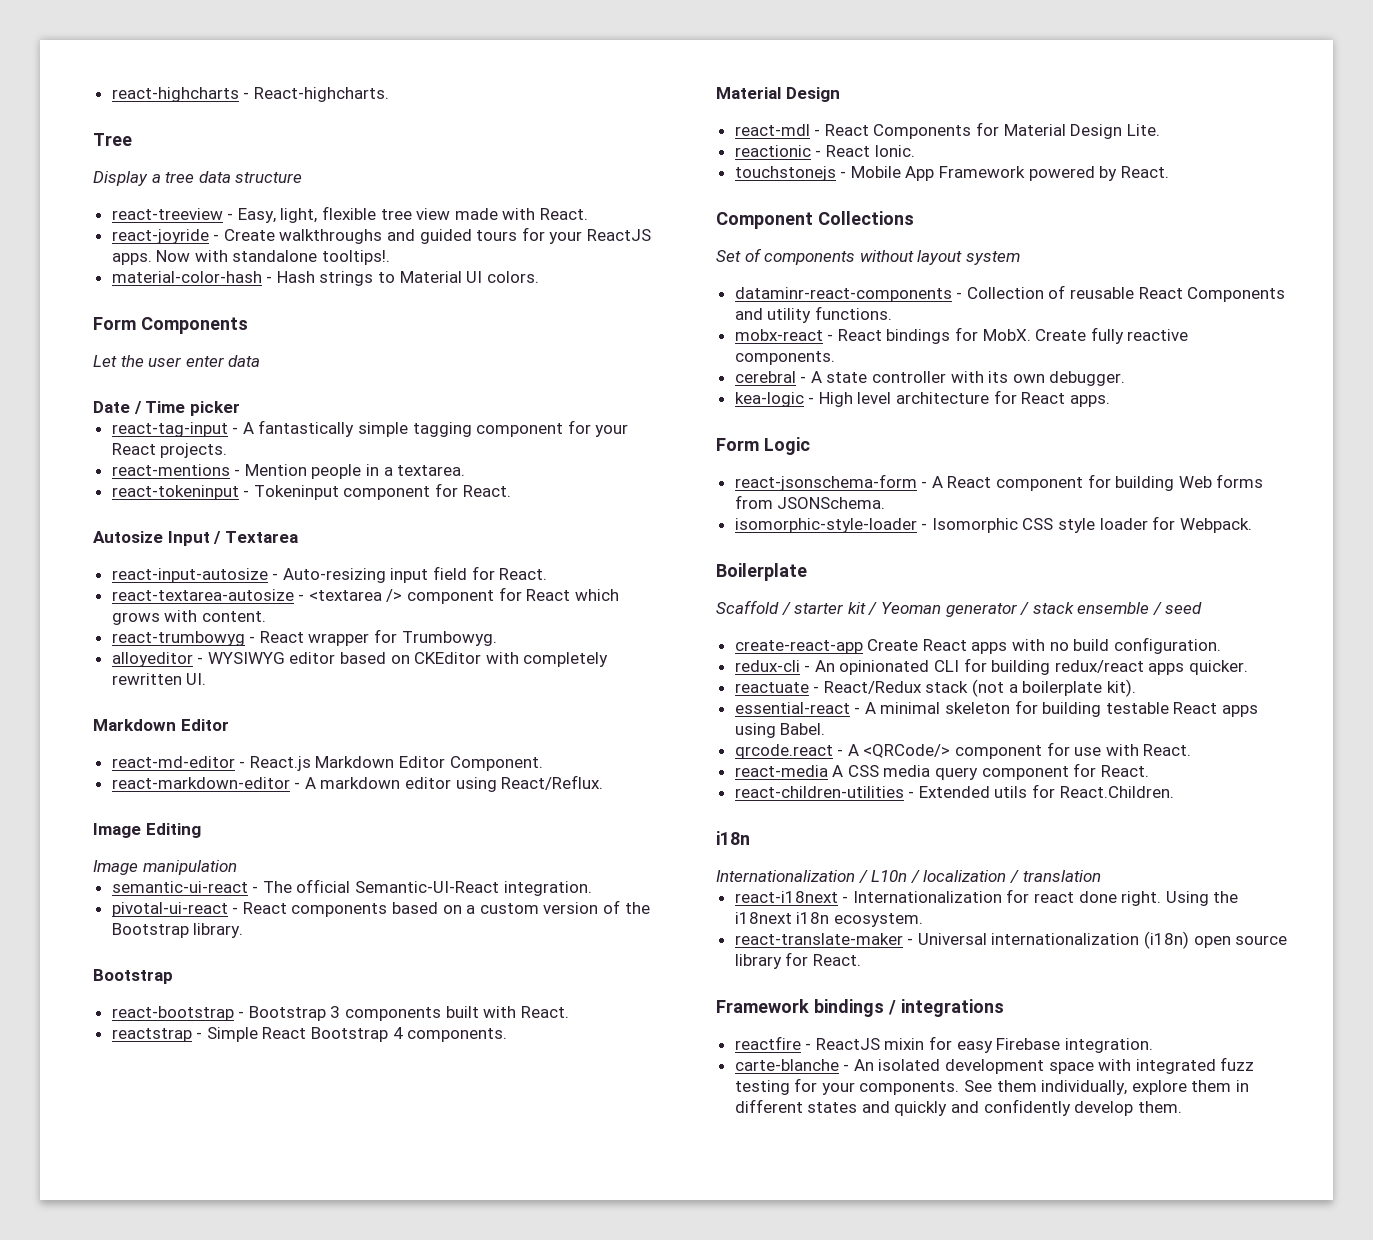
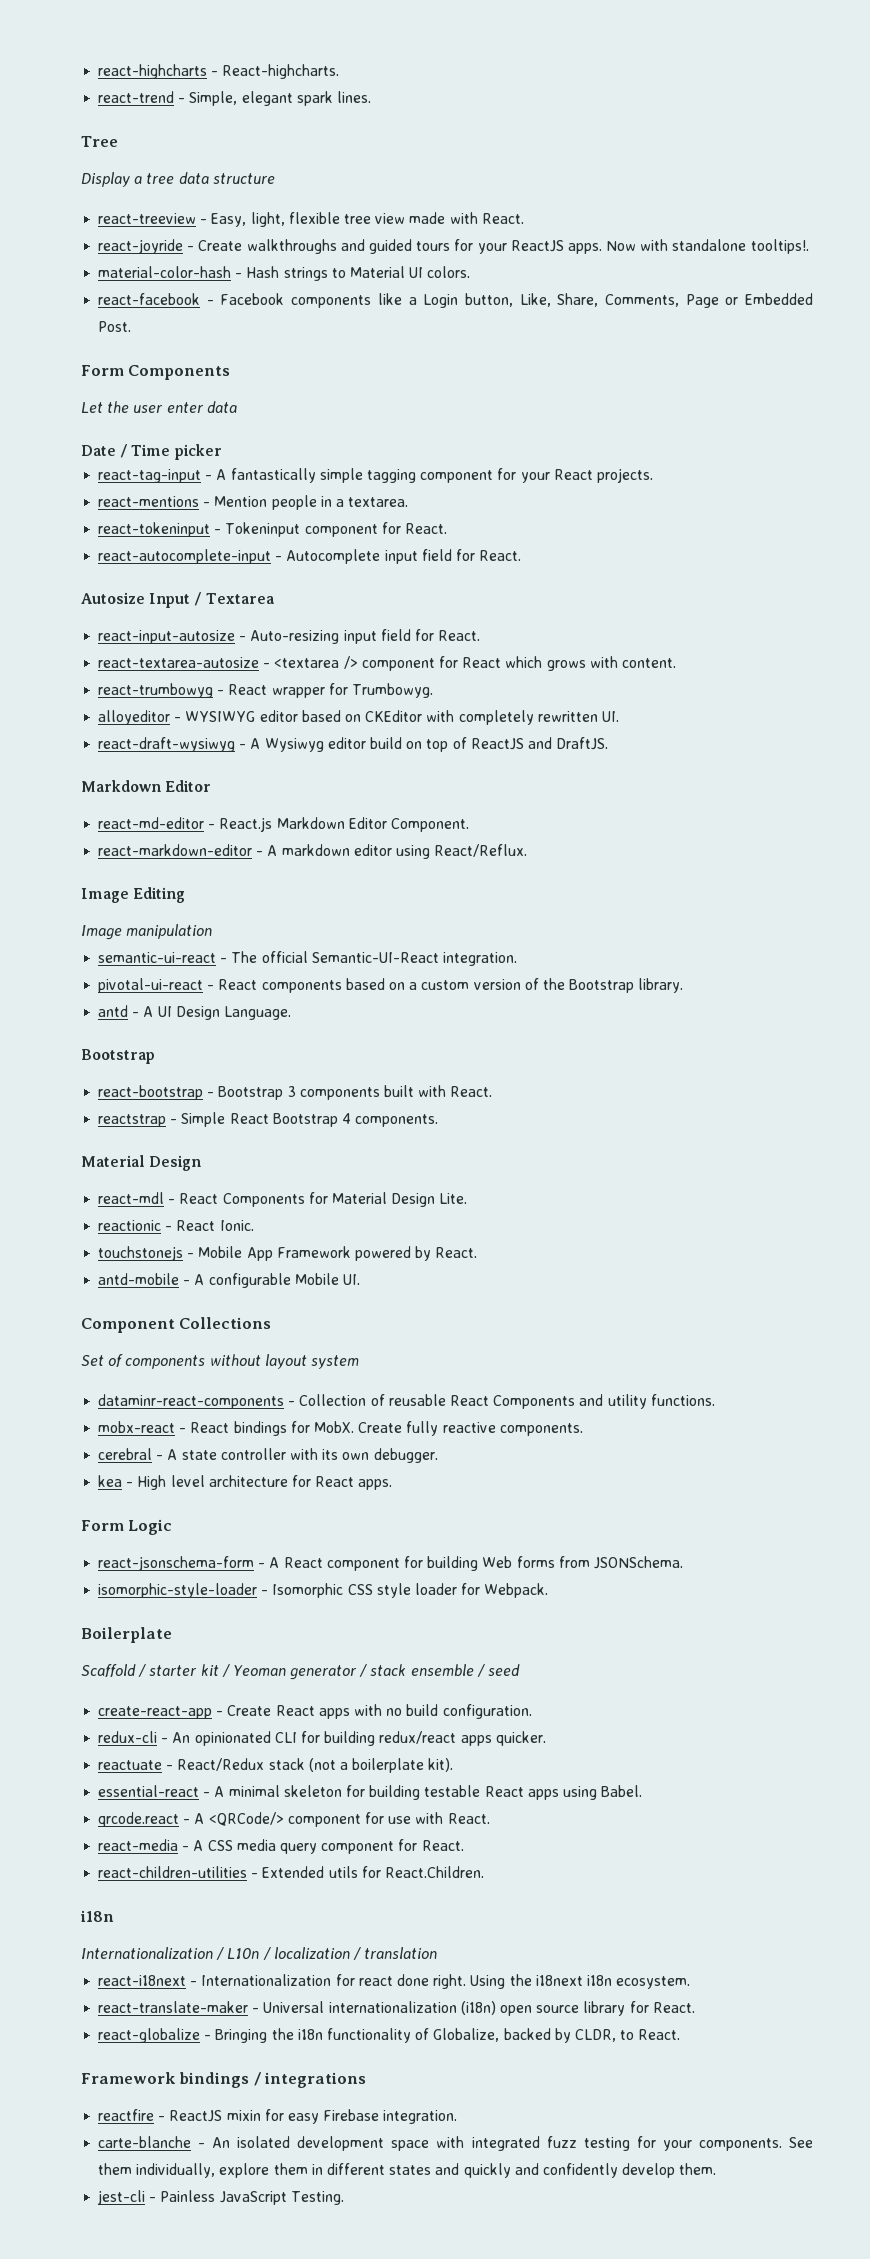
+ react-trend - Simple, elegant spark lines.
+ react-facebook - Facebook components like a Login button, Like, Share, Comments, Page or Embedded Post.
+ react-autocomplete-input - Autocomplete input field for React.
+ react-draft-wysiwyg - A Wysiwyg editor build on top of ReactJS and DraftJS.
+ antd - A UI Design Language.
+ antd-mobile - A configurable Mobile UI.
- kea-logic - High level architecture for React apps.
+ kea - High level architecture for React apps.
- create-react-app Create React apps with no build configuration.
+ create-react-app - Create React apps with no build configuration.
- react-media A CSS media query component for React.
+ react-media - A CSS media query component for React.
+ react-globalize - Bringing the i18n functionality of Globalize, backed by CLDR, to React.
+ jest-cli - Painless JavaScript Testing.

